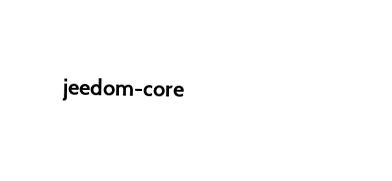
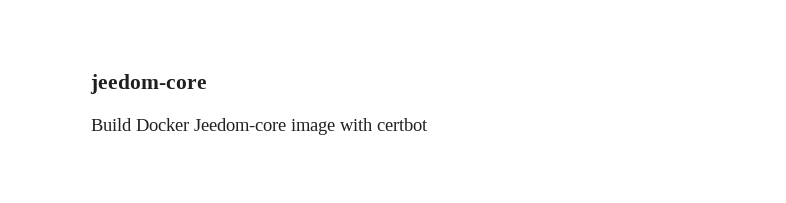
+ Build Docker Jeedom-core image with certbot

